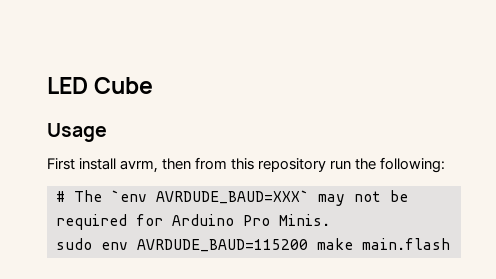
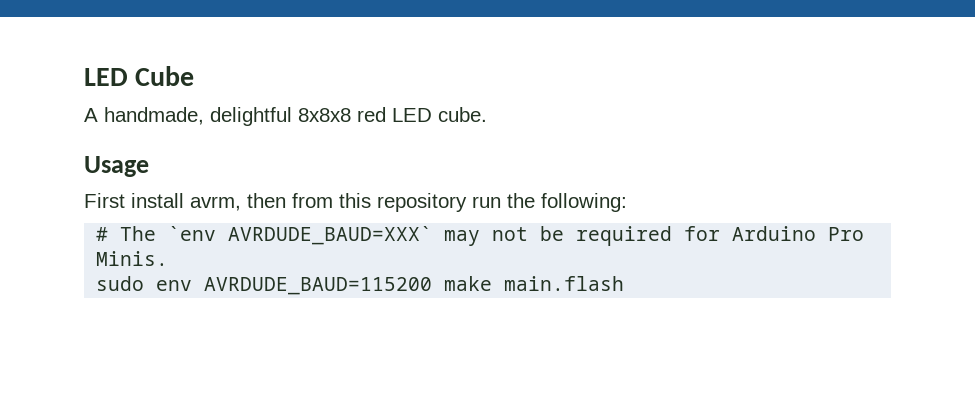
+ A handmade, delightful 8x8x8 red LED cube.

